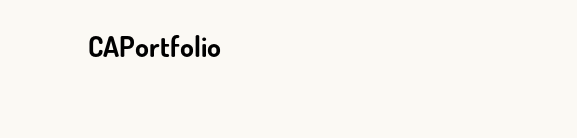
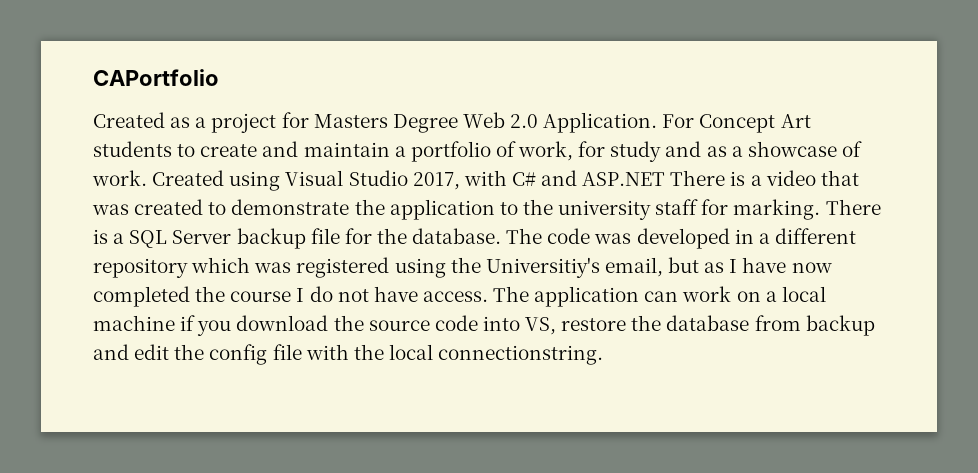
+ Created as a project for Masters Degree Web 2.0 Application. For Concept Art students to create and maintain a portfolio of work, for study and as a showcase of work. Created using Visual Studio 2017, with C# and ASP.NET There is a video that was created to demonstrate the application to the university staff for marking. There is a SQL Server backup file for the database. The code was developed in a different repository which was registered using the Universitiy's email, but as I have now completed the course I do not have access. The application can work on a local machine if you download the source code into VS, restore the database from backup and edit the config file with the local connectionstring.

